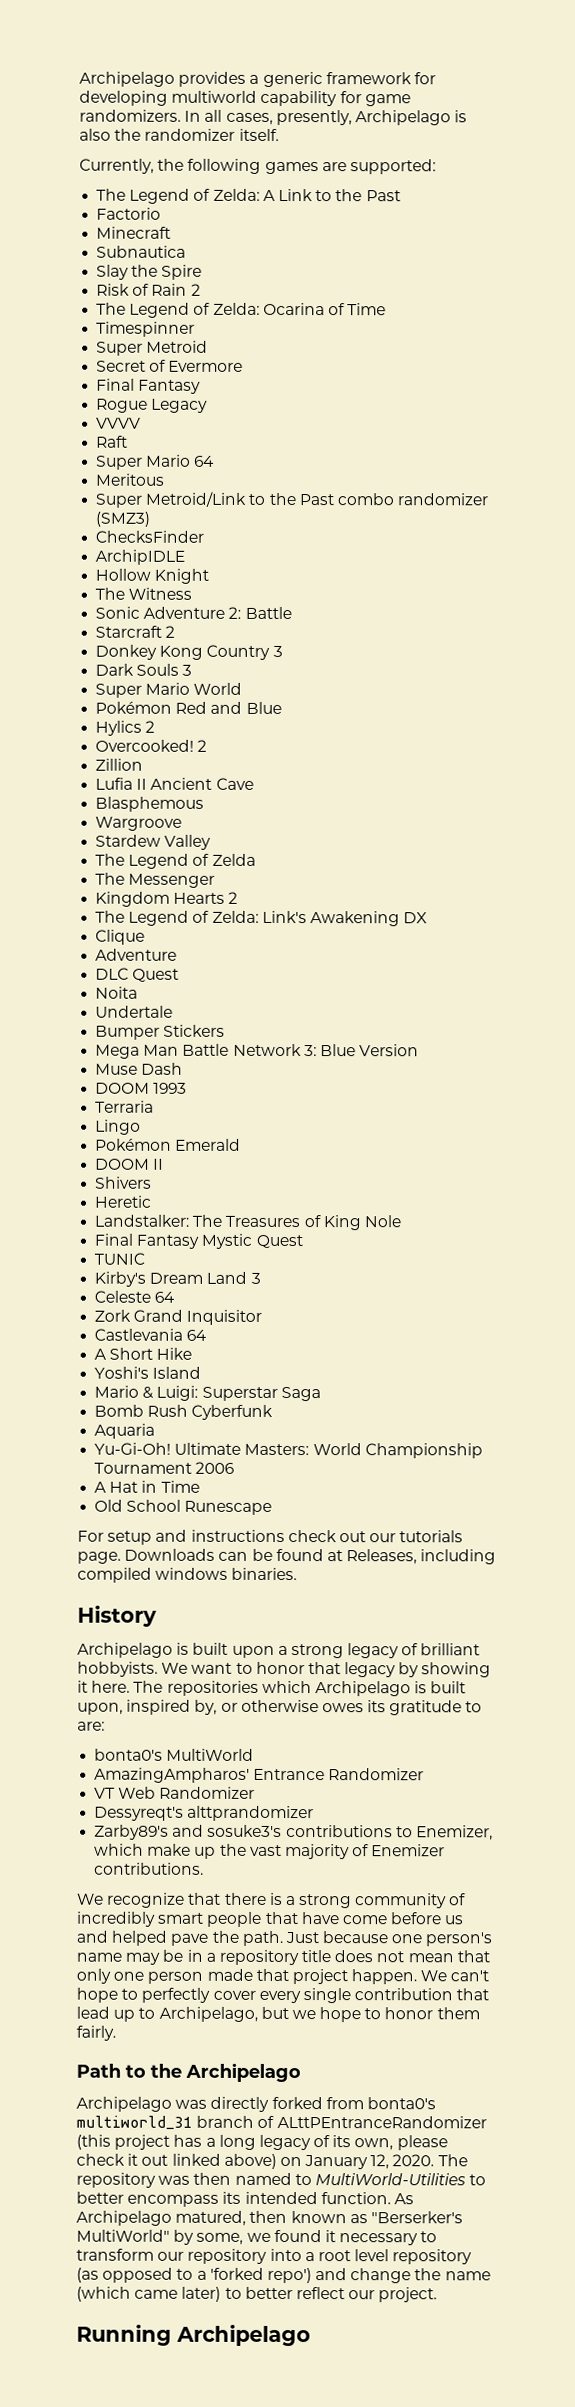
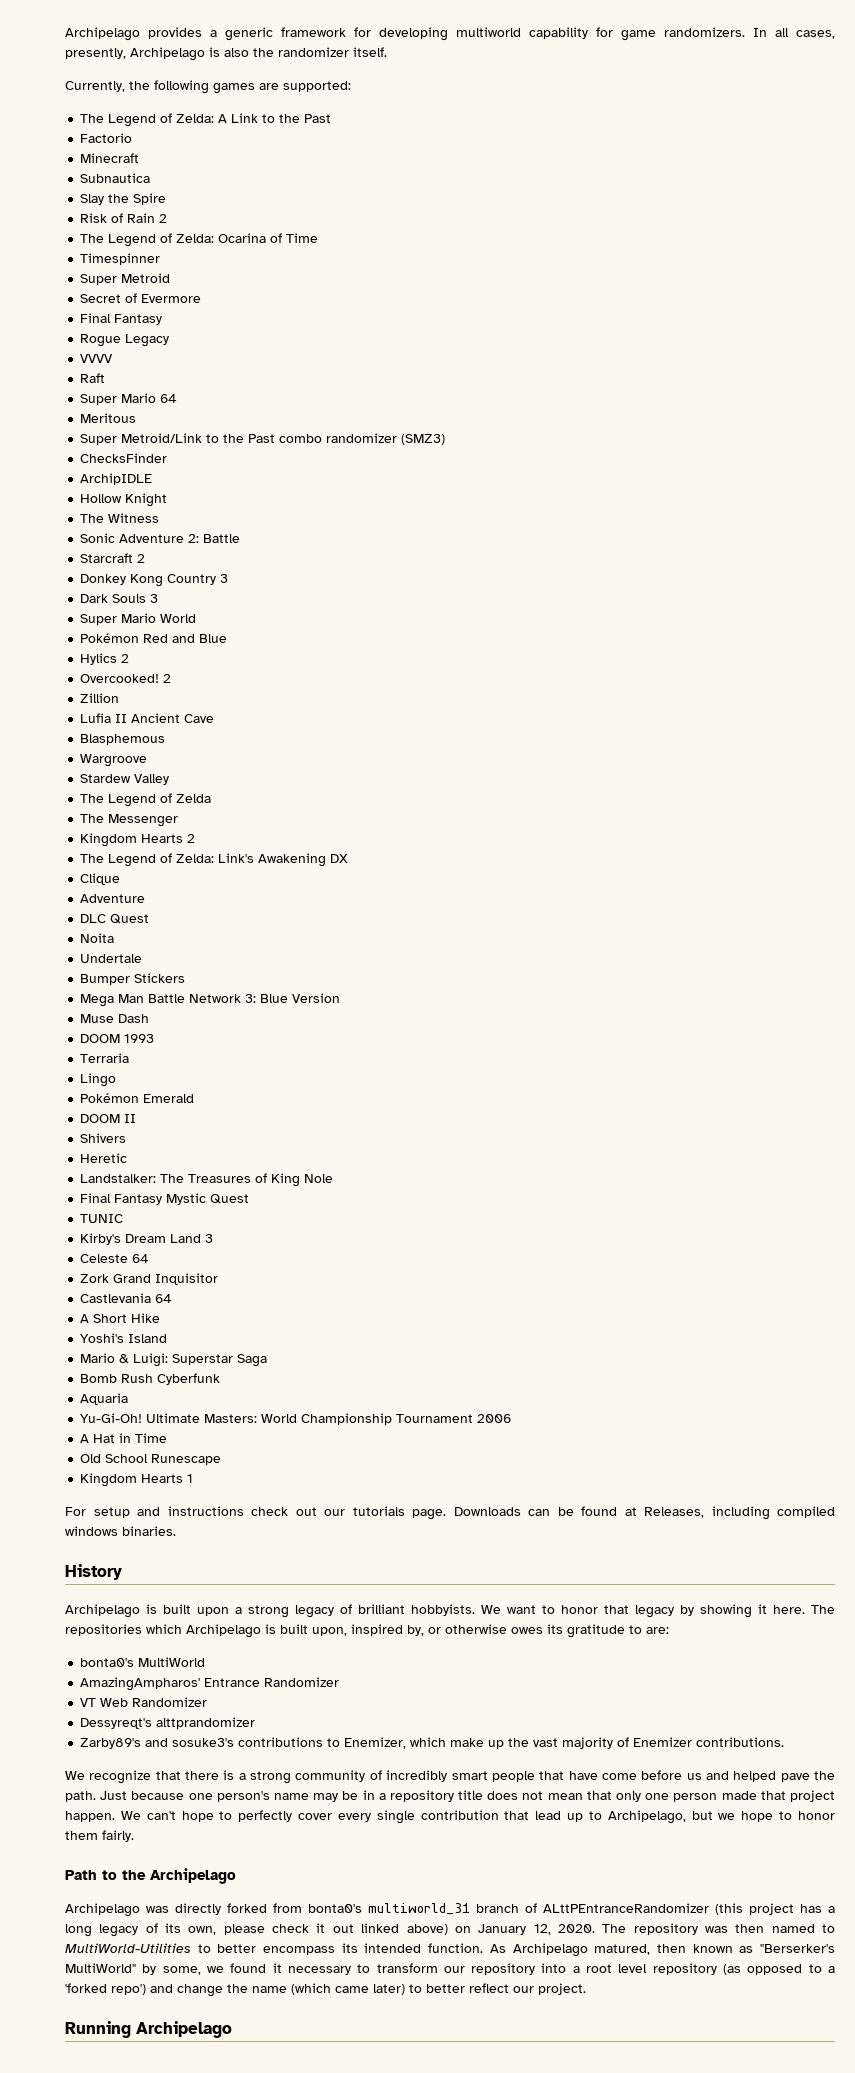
+ Kingdom Hearts 1

